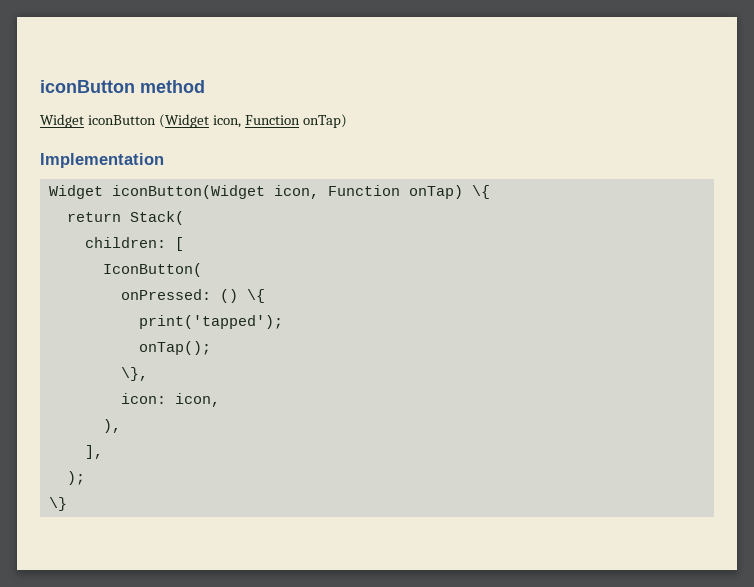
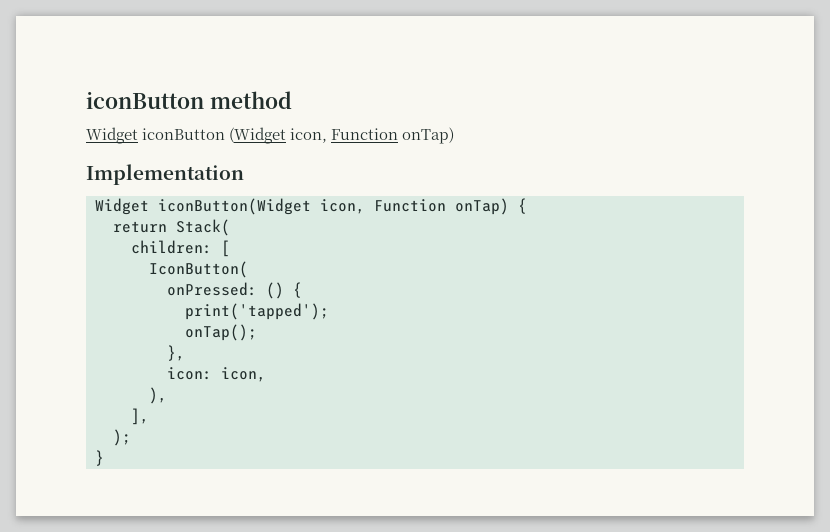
- Widget iconButton(Widget icon, Function onTap) \{
+ Widget iconButton(Widget icon, Function onTap) {
- onPressed: () \{
+ onPressed: () {
- \},
+ },
- \}
+ }

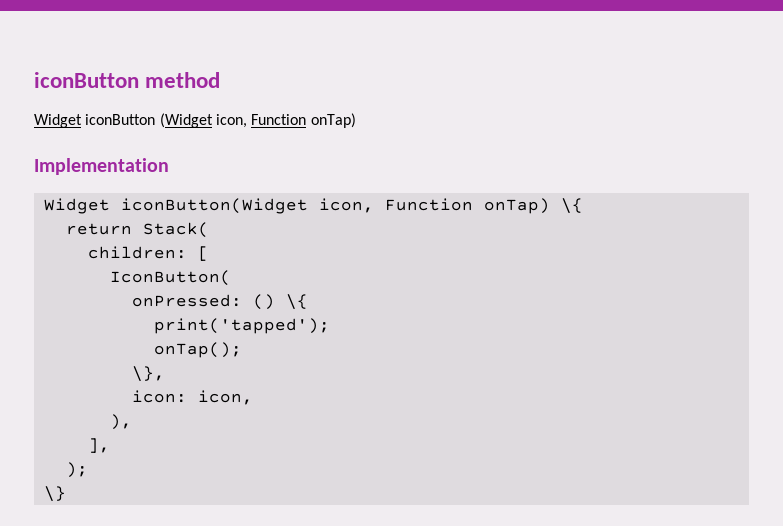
- Widget iconButton(Widget icon, Function onTap) {
+ Widget iconButton(Widget icon, Function onTap) \{
- onPressed: () {
+ onPressed: () \{
- },
+ \},
- }
+ \}

